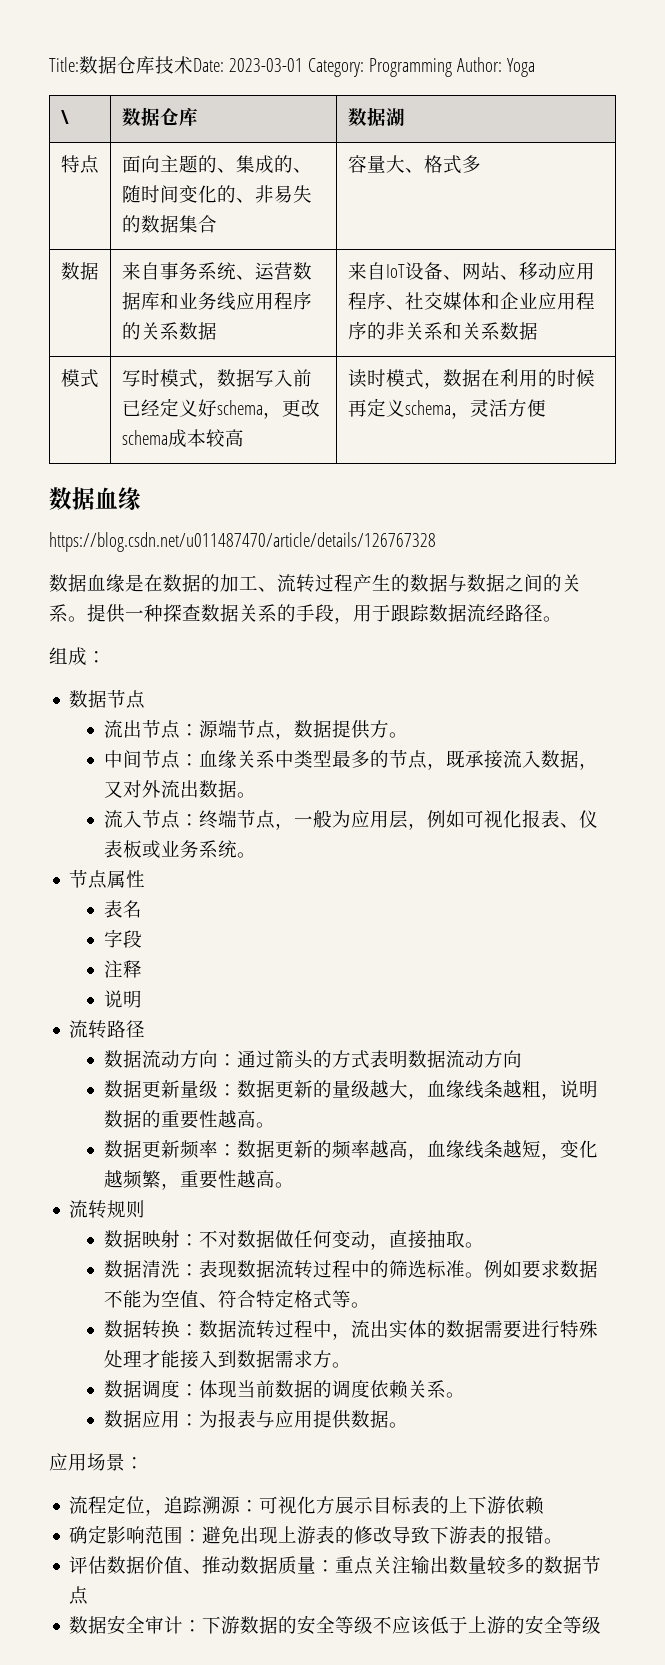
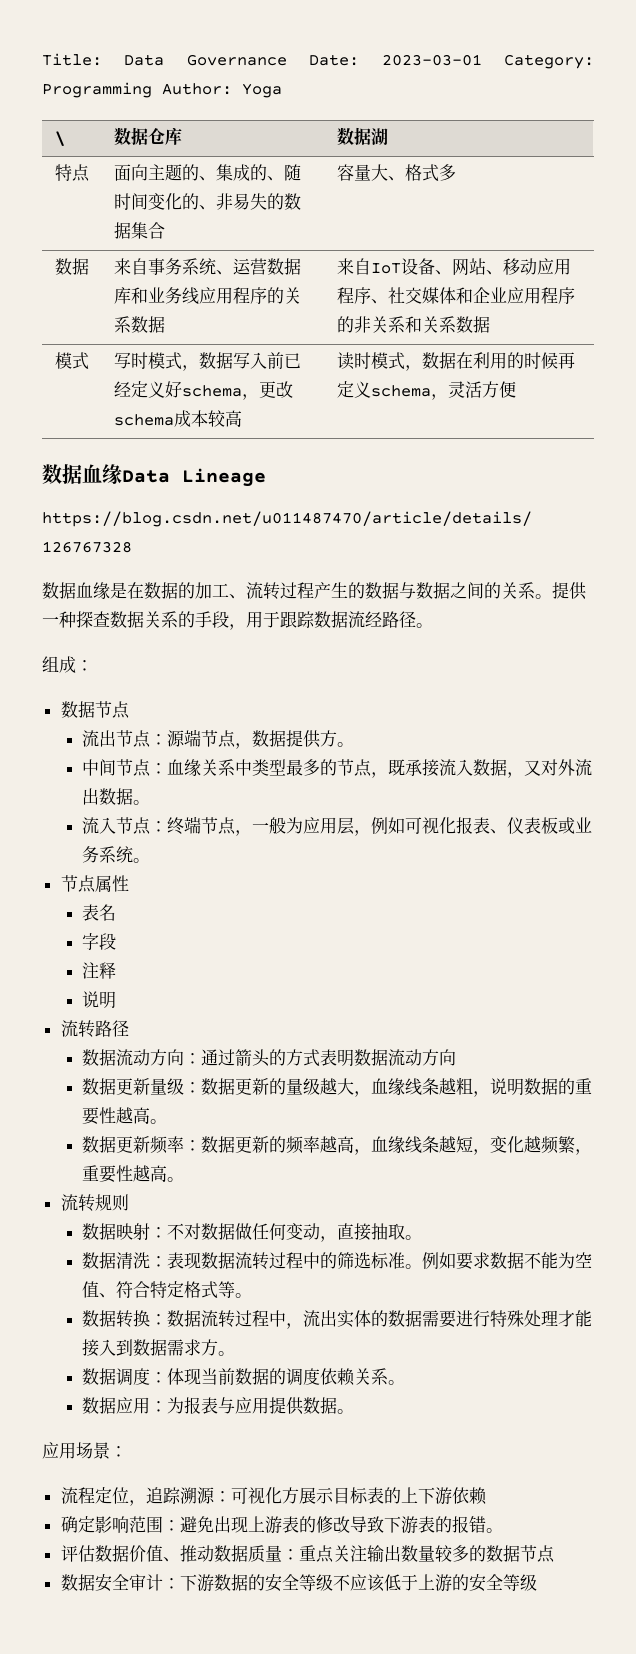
- Title:数据仓库技术Date: 2023-03-01 Category: Programming Author: Yoga
+ Title: Data Governance Date: 2023-03-01 Category: Programming Author: Yoga
  模式 | 写时模式，数据写入前已经定义好schema，更改schema成本较高 | 读时模式，数据在利用的时候再定义schema，灵活方便
- 数据血缘
+ 数据血缘Data Lineage

